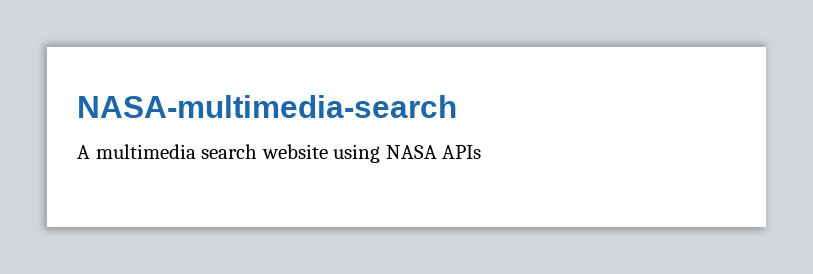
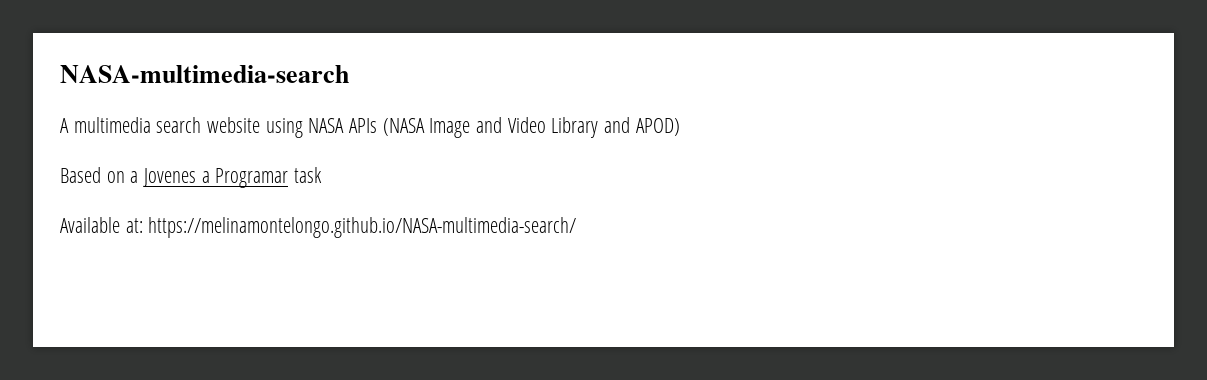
- A multimedia search website using NASA APIs
+ A multimedia search website using NASA APIs (NASA Image and Video Library and APOD)
+ Based on a Jovenes a Programar task
+ Available at: https://melinamontelongo.github.io/NASA-multimedia-search/

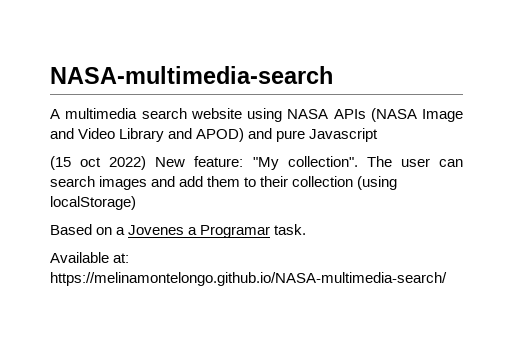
- A multimedia search website using NASA APIs (NASA Image and Video Library and APOD)
+ A multimedia search website using NASA APIs (NASA Image and Video Library and APOD) and pure Javascript
+ (15 oct 2022) New feature: "My collection". The user can search images and add them to their collection (using localStorage)
- Based on a Jovenes a Programar task
+ Based on a Jovenes a Programar task.

